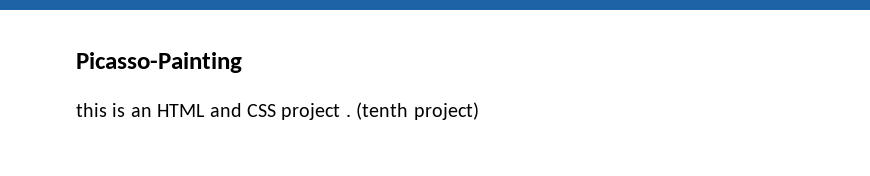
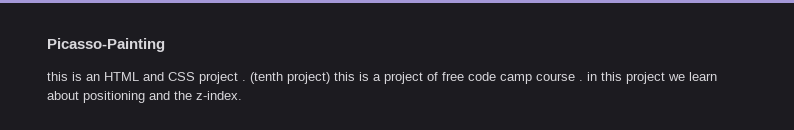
- (tenth project)
+ (tenth project) this is a project of free code camp course . in this project we learn about positioning and the z-index.

